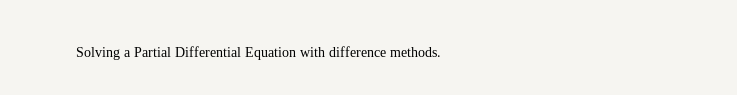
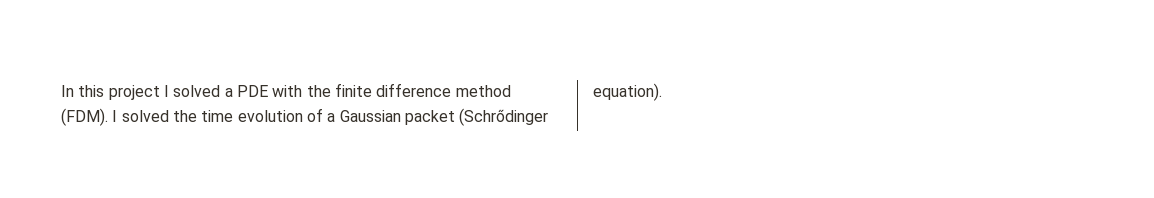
- Solving a Partial Differential Equation with difference methods.
+ In this project I solved a PDE with the finite difference method (FDM). I solved the time evolution of a Gaussian packet (Schrődinger equation).

